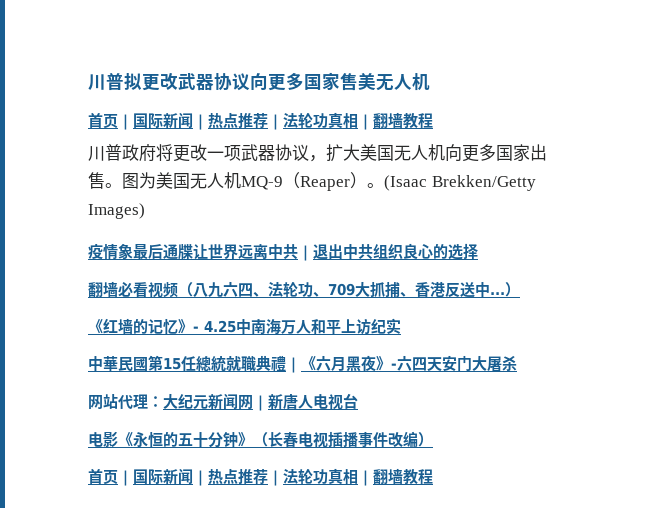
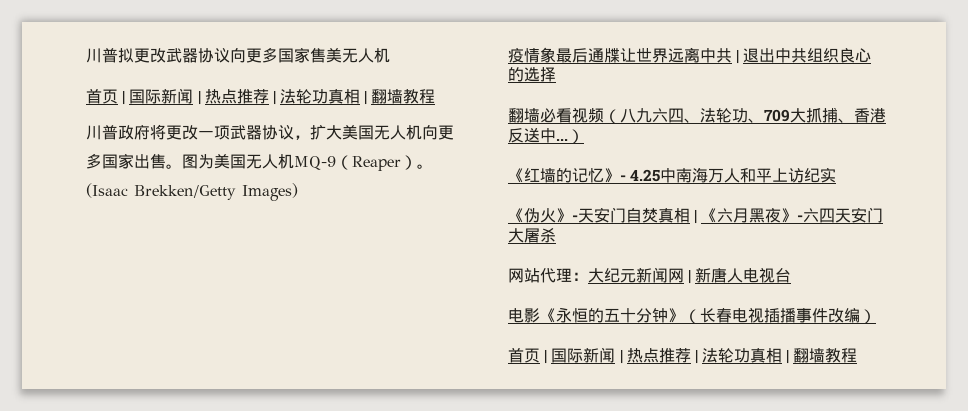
- 中華民國第15任總統就職典禮 | 《六月黑夜》-六四天安门大屠杀
+ 《伪火》-天安门自焚真相 | 《六月黑夜》-六四天安门大屠杀

